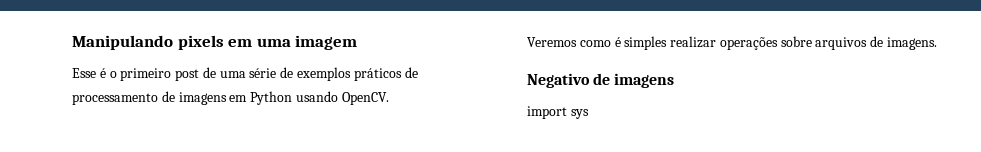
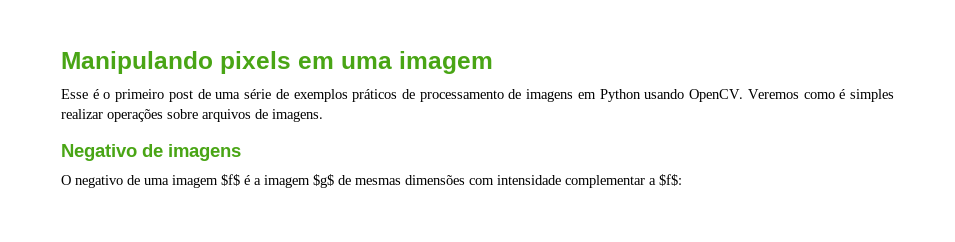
- Esse é o primeiro post de uma série de exemplos práticos de processamento de imagens em Python usando OpenCV.
- Veremos como é simples realizar operações sobre arquivos de imagens.
+ Esse é o primeiro post de uma série de exemplos práticos de processamento de imagens em Python usando OpenCV. Veremos como é simples realizar operações sobre arquivos de imagens.
- import sys
+ O negativo de uma imagem $f$ é a imagem $g$ de mesmas dimensões com intensidade complementar a $f$:

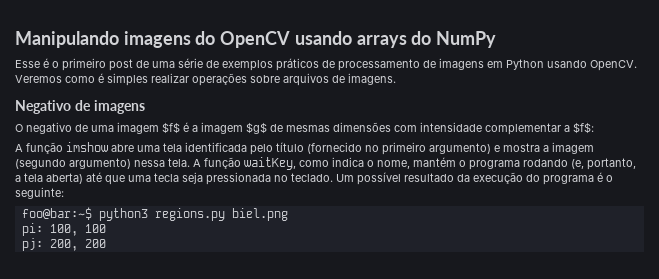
- Manipulando pixels em uma imagem
+ Manipulando imagens do OpenCV usando arrays do NumPy
+ A função imshow abre uma tela identificada pelo título (fornecido no primeiro argumento) e mostra a imagem (segundo argumento) nessa tela. A função waitKey, como indica o nome, mantém o programa rodando (e, portanto, a tela aberta) até que uma tecla seja pressionada no teclado. Um possível resultado da execução do programa é o seguinte:
+ foo@bar:~$ python3 regions.py biel.png
+ pi: 100, 100
+ pj: 200, 200

